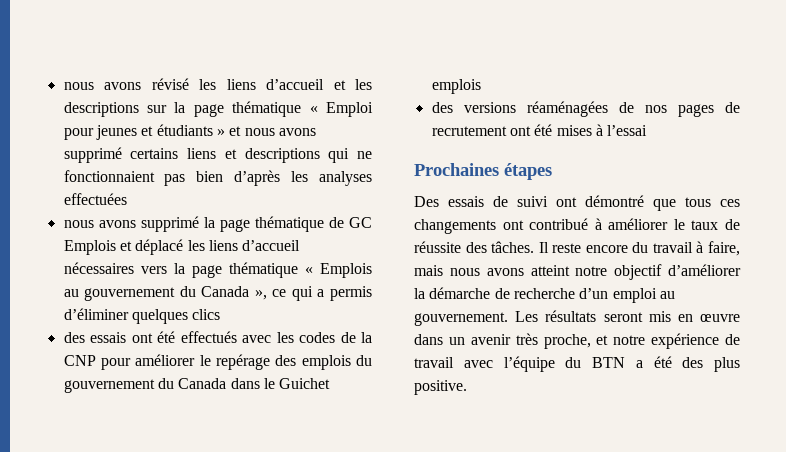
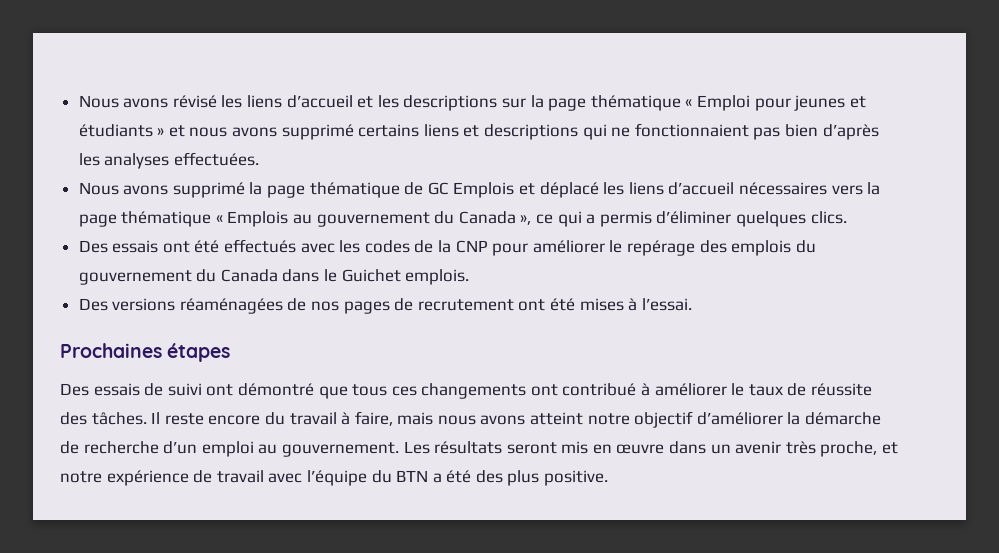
- nous avons révisé les liens d’accueil et les descriptions sur la page thématique « Emploi pour jeunes et étudiants » et nous avons supprimé certains liens et descriptions qui ne fonctionnaient pas bien d’après les analyses effectuées
- nous avons supprimé la page thématique de GC Emplois et déplacé les liens d’accueil nécessaires vers la page thématique « Emplois au gouvernement du Canada », ce qui a permis d’éliminer quelques clics
- des essais ont été effectués avec les codes de la CNP pour améliorer le repérage des emplois du gouvernement du Canada dans le Guichet emplois
- des versions réaménagées de nos pages de recrutement ont été mises à l’essai
+ Nous avons révisé les liens d’accueil et les descriptions sur la page thématique « Emploi pour jeunes et étudiants » et nous avons supprimé certains liens et descriptions qui ne fonctionnaient pas bien d’après les analyses effectuées.
+ Nous avons supprimé la page thématique de GC Emplois et déplacé les liens d’accueil nécessaires vers la page thématique « Emplois au gouvernement du Canada », ce qui a permis d’éliminer quelques clics.
+ Des essais ont été effectués avec les codes de la CNP pour améliorer le repérage des emplois du gouvernement du Canada dans le Guichet emplois.
+ Des versions réaménagées de nos pages de recrutement ont été mises à l’essai.

